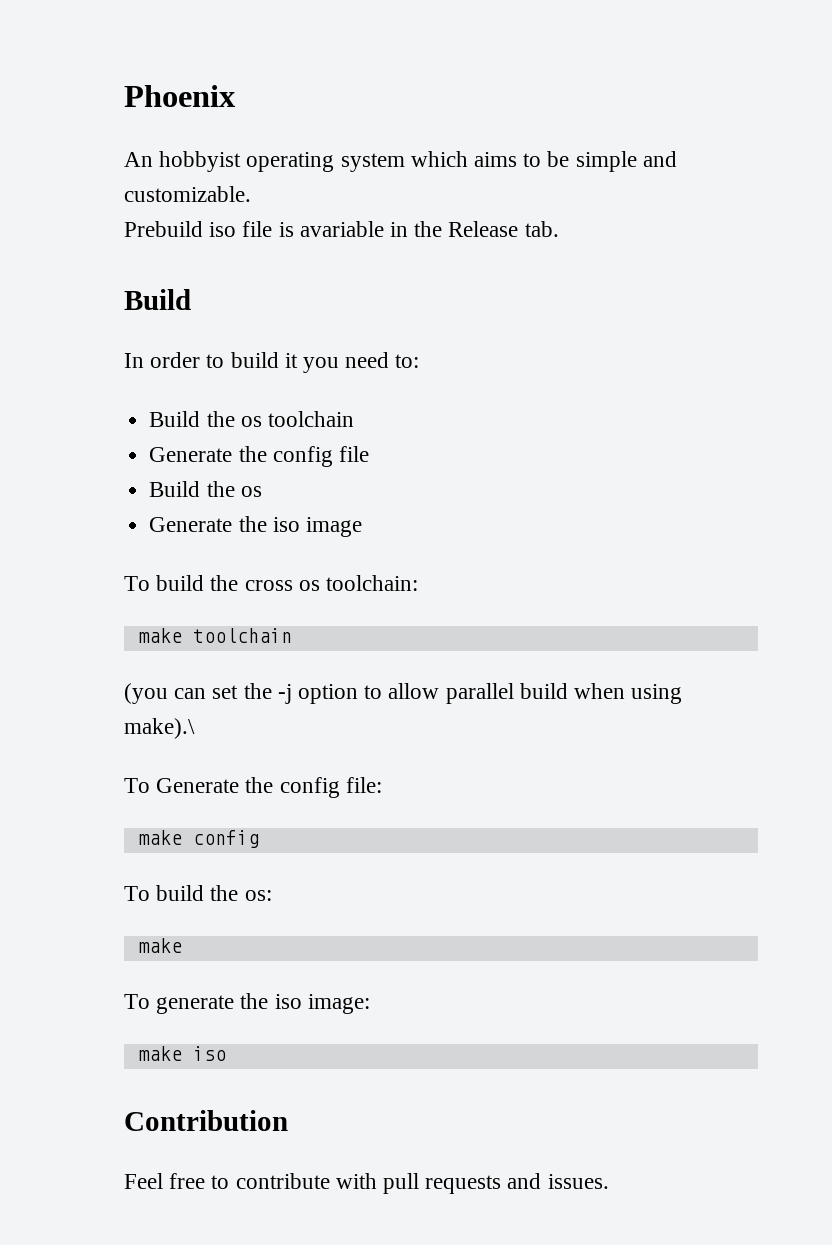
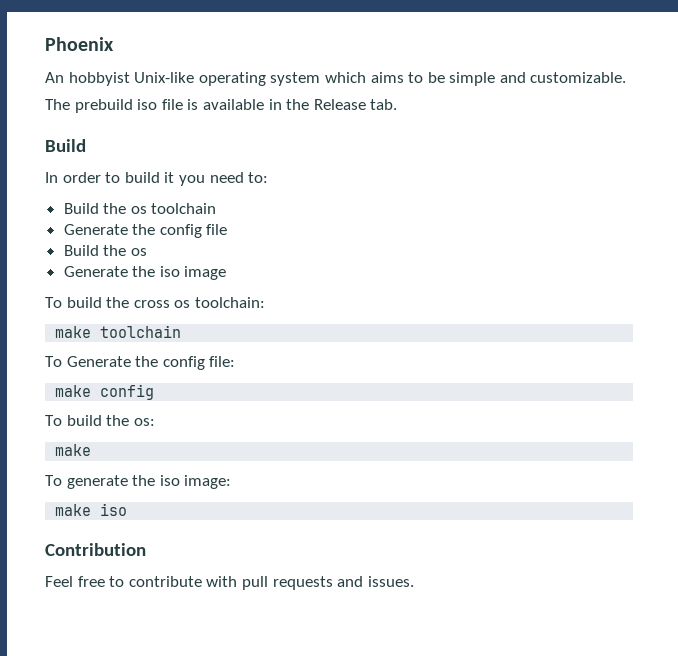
- An hobbyist operating system which aims to be simple and customizable.
+ An hobbyist Unix-like operating system which aims to be simple and customizable.
- Prebuild iso file is avariable in the Release tab.
+ The prebuild iso file is available in the Release tab.
- (you can set the -j option to allow parallel build when using make).\

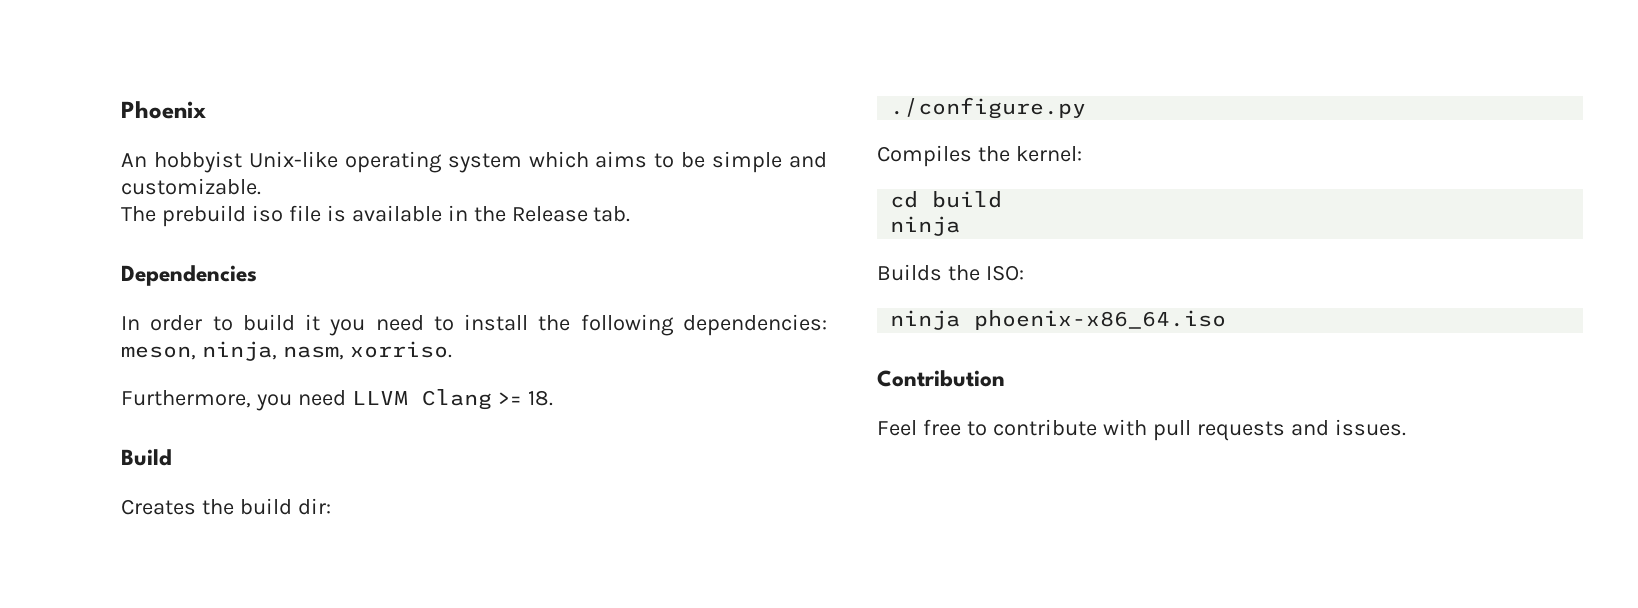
  The prebuild iso file is available in the Release tab.
- Build
+ Dependencies
- In order to build it you need to:
- Build the os toolchain
- Generate the config file
- Build the os
- Generate the iso image
- To build the cross os toolchain:
- make toolchain
- To Generate the config file:
- make config
- To build the os:
- make
- To generate the iso image:
- make iso
+ In order to build it you need to install the following dependencies: meson, ninja, nasm, xorriso.
+ Furthermore, you need LLVM Clang >= 18.
+ Build
+ Creates the build dir:
+ ./configure.py
+ Compiles the kernel:
+ cd build
+ ninja
+ Builds the ISO:
+ ninja phoenix-x86_64.iso

